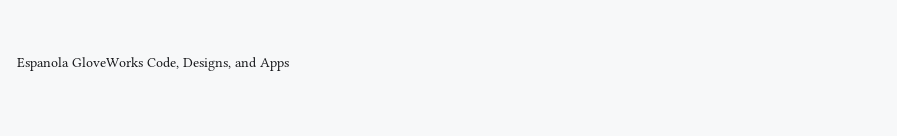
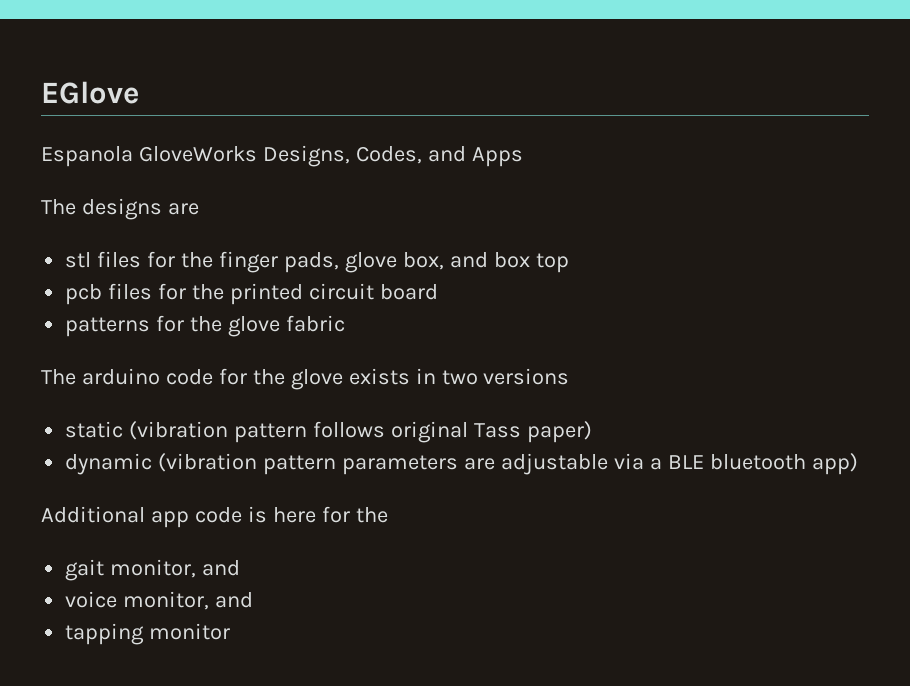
+ EGlove
- Espanola GloveWorks Code, Designs, and Apps
+ Espanola GloveWorks Designs, Codes, and Apps
+ The designs are
+ stl files for the finger pads, glove box, and box top
+ pcb files for the printed circuit board
+ patterns for the glove fabric
+ The arduino code for the glove exists in two versions
+ static (vibration pattern follows original Tass paper)
+ dynamic (vibration pattern parameters are adjustable via a BLE bluetooth app)
+ Additional app code is here for the
+ gait monitor, and
+ voice monitor, and
+ tapping monitor

